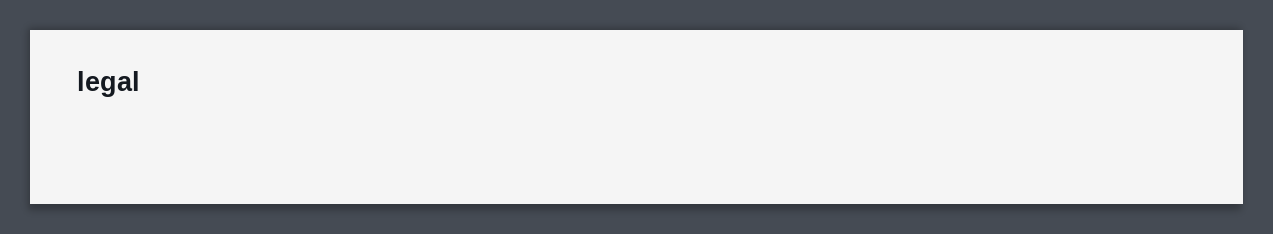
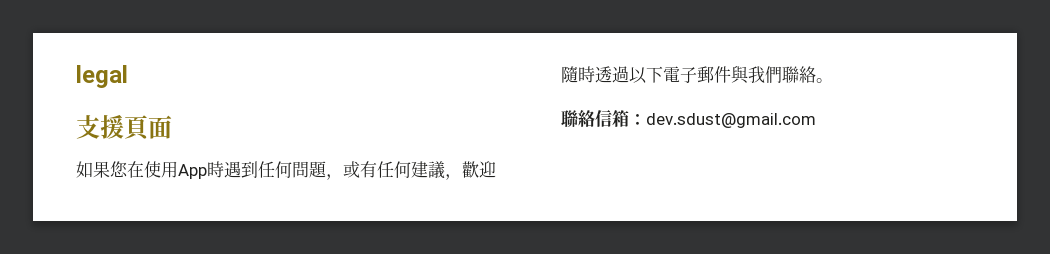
+ 支援頁面
+ 如果您在使用App時遇到任何問題，或有任何建議，歡迎隨時透過以下電子郵件與我們聯絡。
+ 聯絡信箱：dev.sdust@gmail.com

